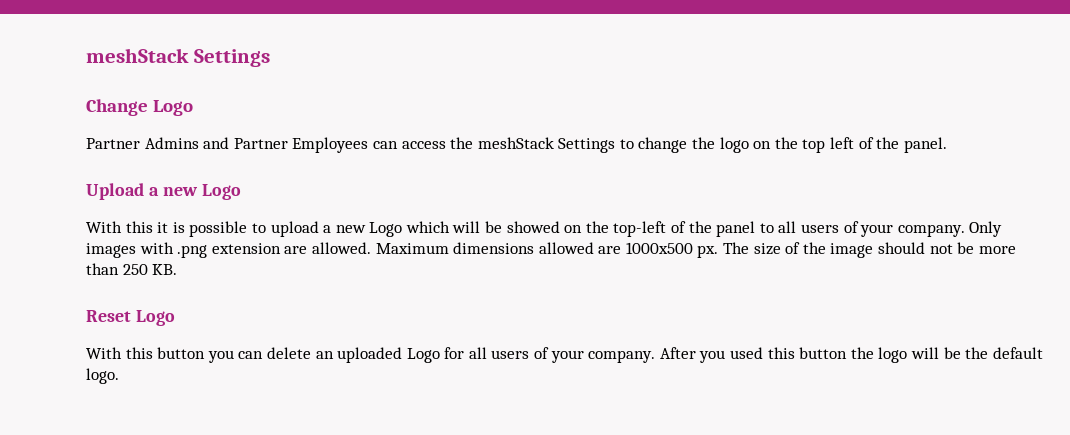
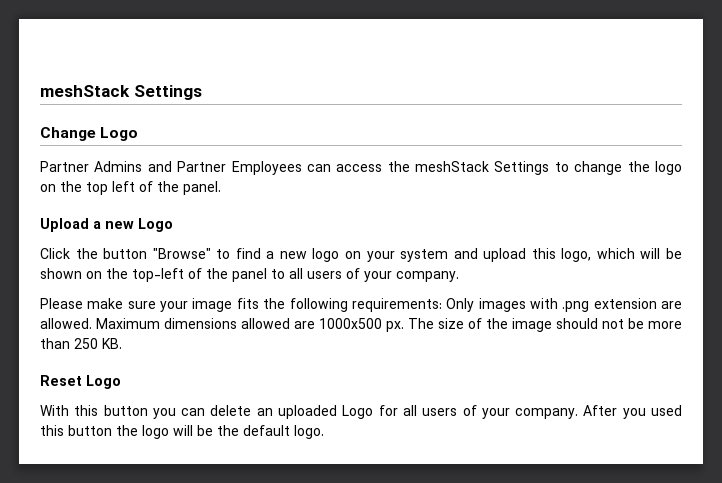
- With this it is possible to upload a new Logo which will be showed on the top-left of the panel to all users of your company. Only images with .png extension are allowed.
+ Click the button "Browse" to find a new logo on your system and upload this logo, which will be shown on the top-left of the panel to all users of your company.
+ Please make sure your image fits the following requirements: Only images with .png extension are allowed.

